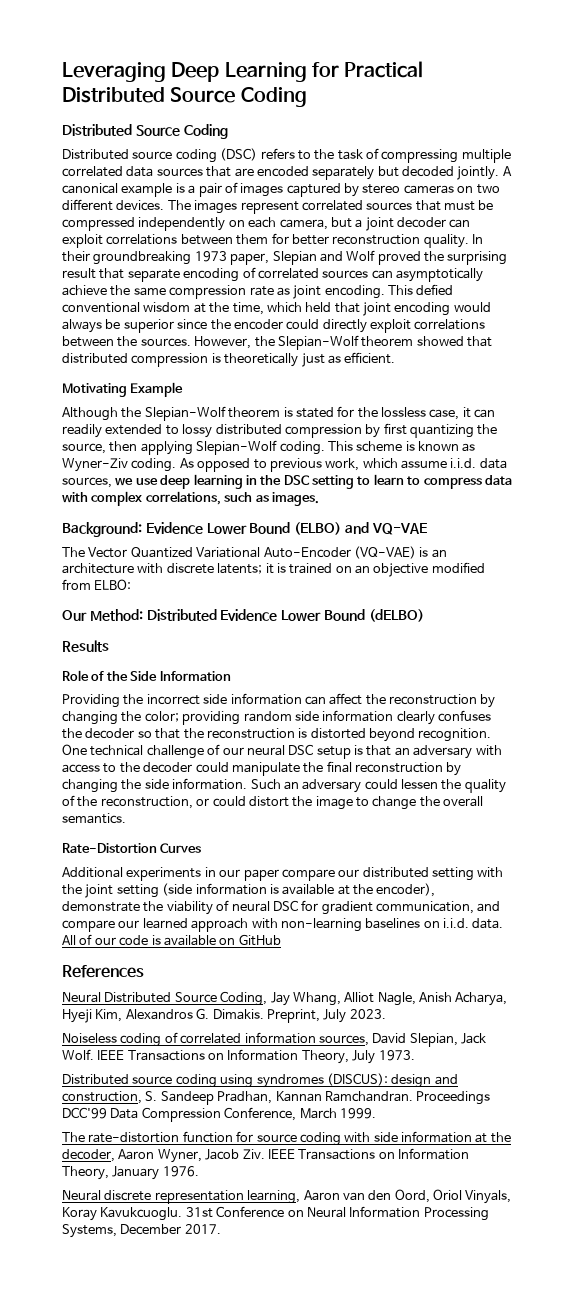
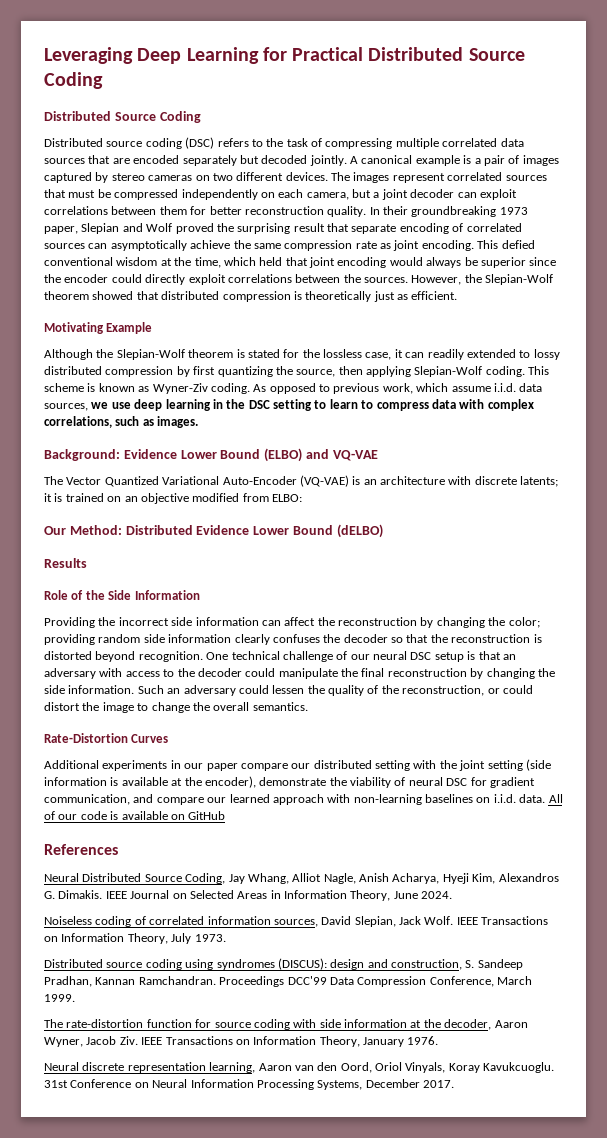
- Preprint, July 2023.
+ IEEE Journal on Selected Areas in Information Theory, June 2024.

